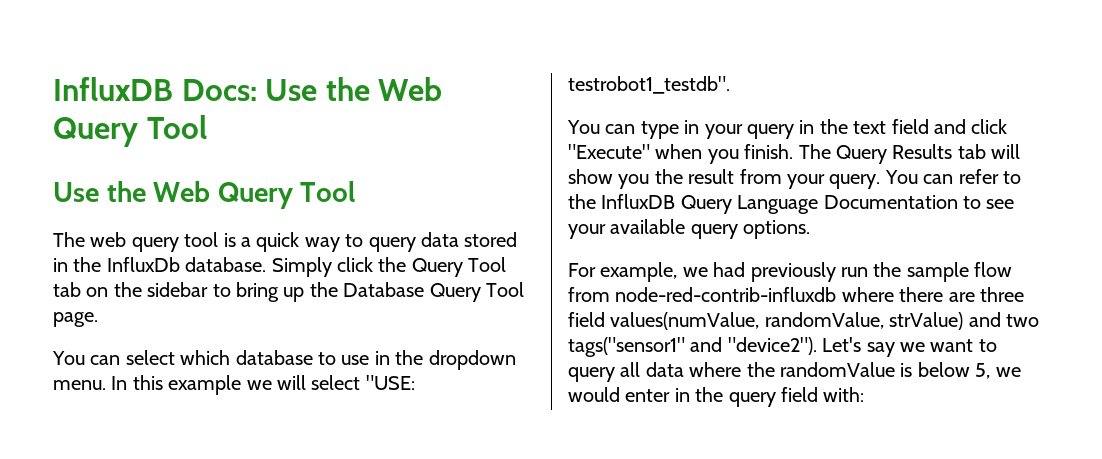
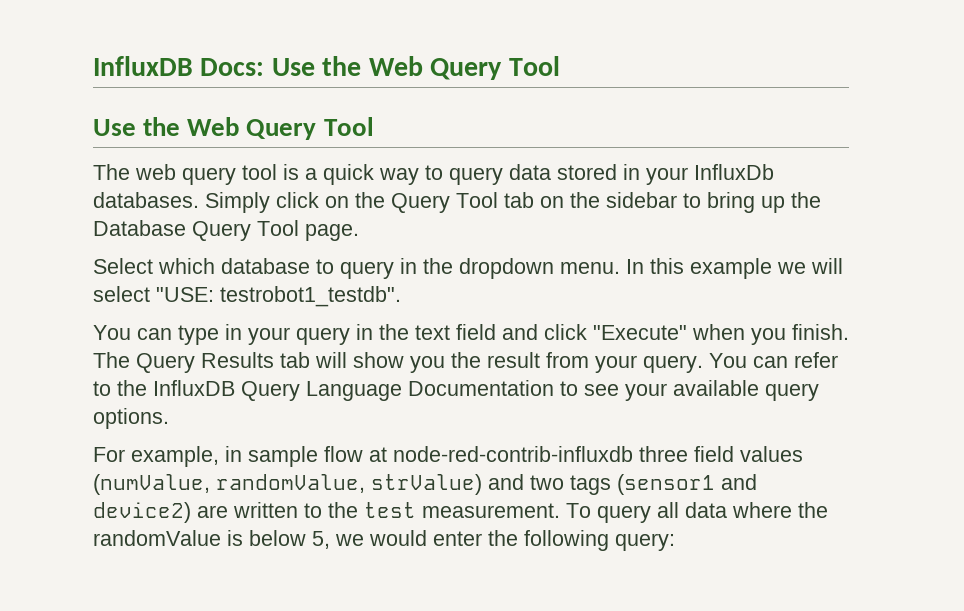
- The web query tool is a quick way to query data stored in the InfluxDb database.
+ The web query tool is a quick way to query data stored in your InfluxDb databases.
- Simply click the Query Tool tab on the sidebar to bring up the Database Query Tool page.
+ Simply click on the Query Tool tab on the sidebar to bring up the Database Query Tool page.
- You can select which database to use in the dropdown menu.
+ Select which database to query in the dropdown menu.
- For example, we had previously run the sample flow from node-red-contrib-influxdb where there are three field values(numValue, randomValue, strValue) and two tags("sensor1" and "device2"). Let's say we want to query all data where the randomValue is below 5, we would enter in the query field with:
+ For example, in sample flow at node-red-contrib-influxdb three field values (numValue, randomValue, strValue) and two tags (sensor1 and device2) are written to the test measurement. To query all data where the randomValue is below 5, we would enter the following query:

